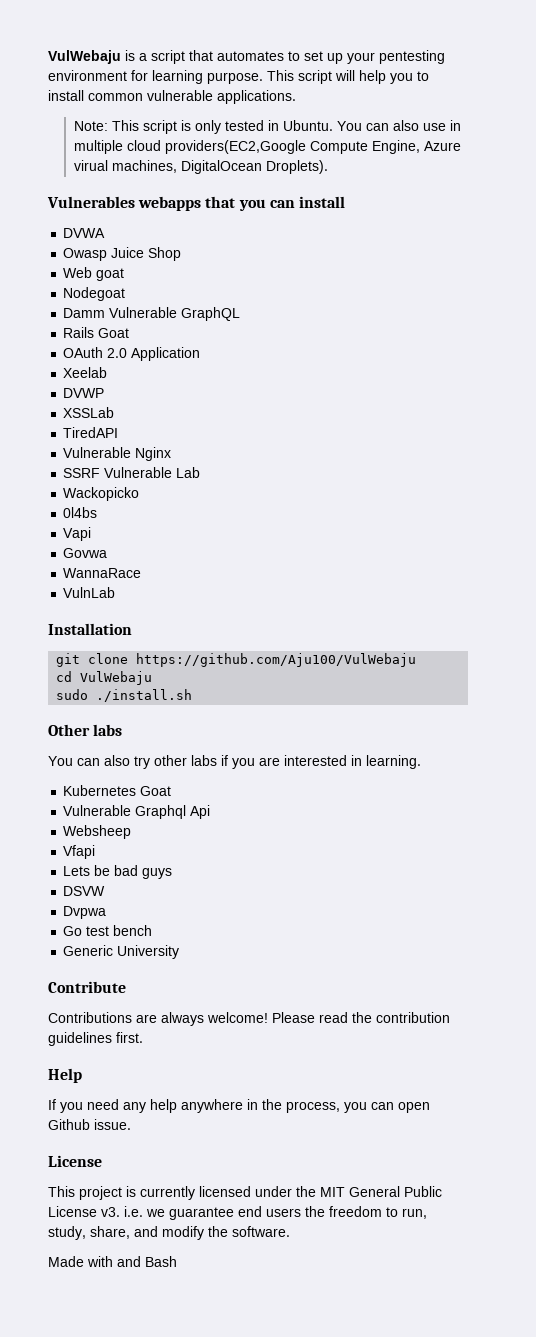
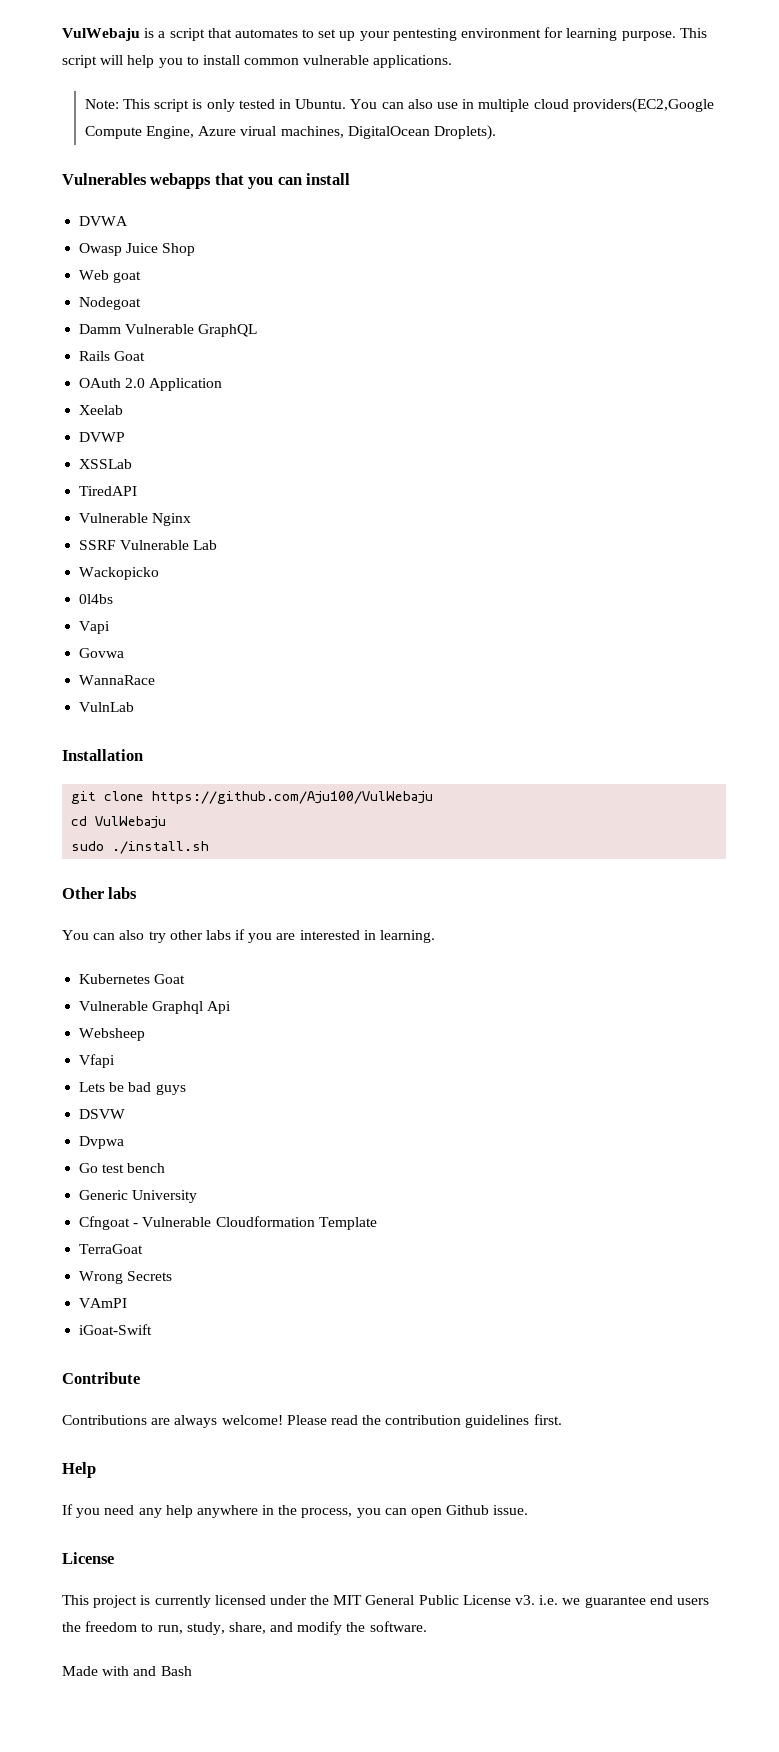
+ Cfngoat - Vulnerable Cloudformation Template
+ TerraGoat
+ Wrong Secrets
+ VAmPI
+ iGoat-Swift

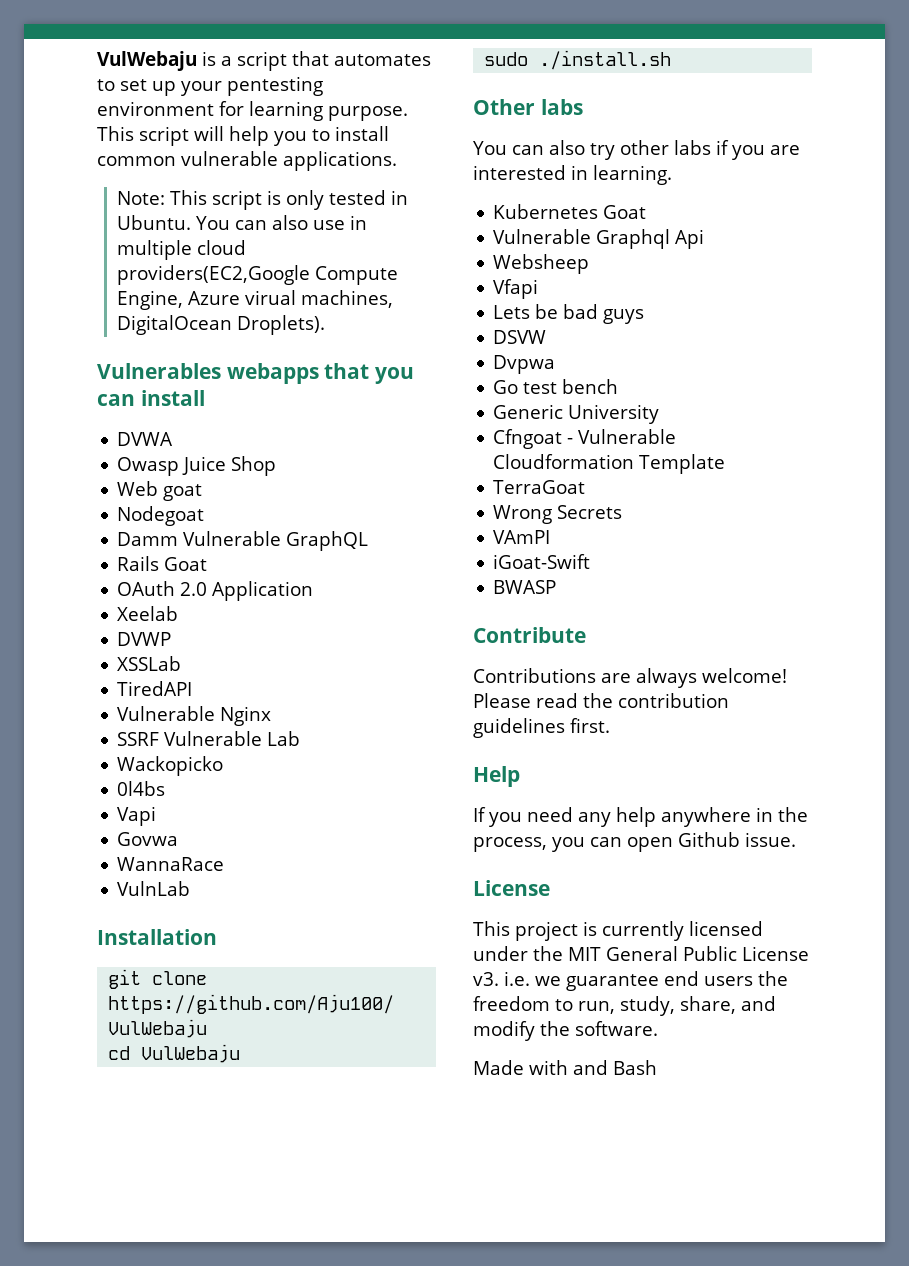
+ BWASP

